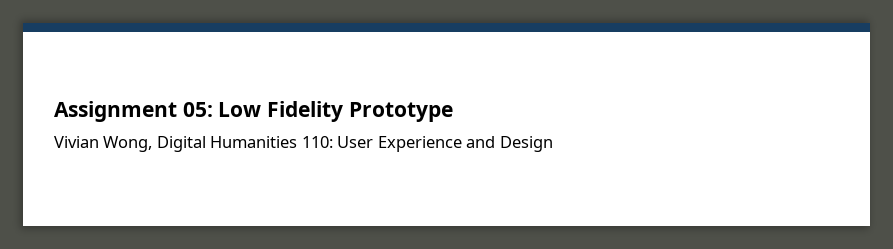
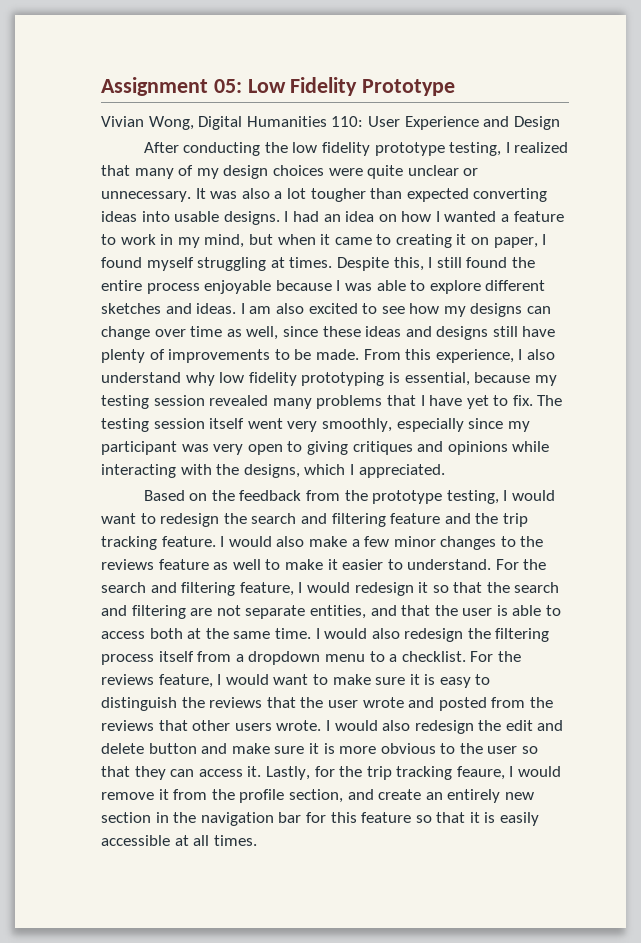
+ After conducting the low fidelity prototype testing, I realized that many of my design choices were quite unclear or unnecessary. It was also a lot tougher than expected converting ideas into usable designs. I had an idea on how I wanted a feature to work in my mind, but when it came to creating it on paper, I found myself struggling at times. Despite this, I still found the entire process enjoyable because I was able to explore different sketches and ideas. I am also excited to see how my designs can change over time as well, since these ideas and designs still have plenty of improvements to be made. From this experience, I also understand why low fidelity prototyping is essential, because my testing session revealed many problems that I have yet to fix. The testing session itself went very smoothly, especially since my participant was very open to giving critiques and opinions while interacting with the designs, which I appreciated.
+ Based on the feedback from the prototype testing, I would want to redesign the search and filtering feature and the trip tracking feature. I would also make a few minor changes to the reviews feature as well to make it easier to understand. For the search and filtering feature, I would redesign it so that the search and filtering are not separate entities, and that the user is able to access both at the same time. I would also redesign the filtering process itself from a dropdown menu to a checklist. For the reviews feature, I would want to make sure it is easy to distinguish the reviews that the user wrote and posted from the reviews that other users wrote. I would also redesign the edit and delete button and make sure it is more obvious to the user so that they can access it. Lastly, for the trip tracking feaure, I would remove it from the profile section, and create an entirely new section in the navigation bar for this feature so that it is easily accessible at all times.

